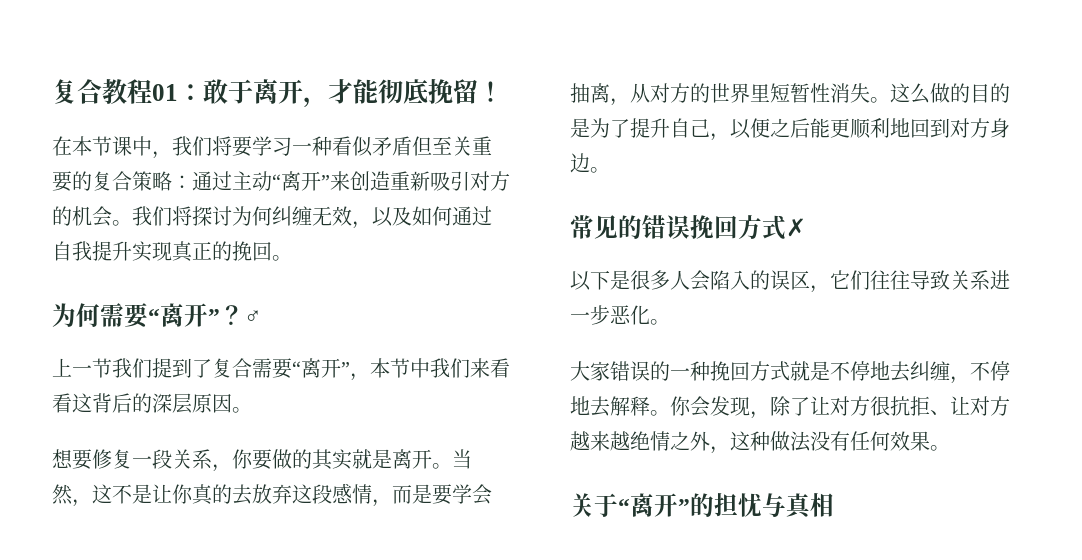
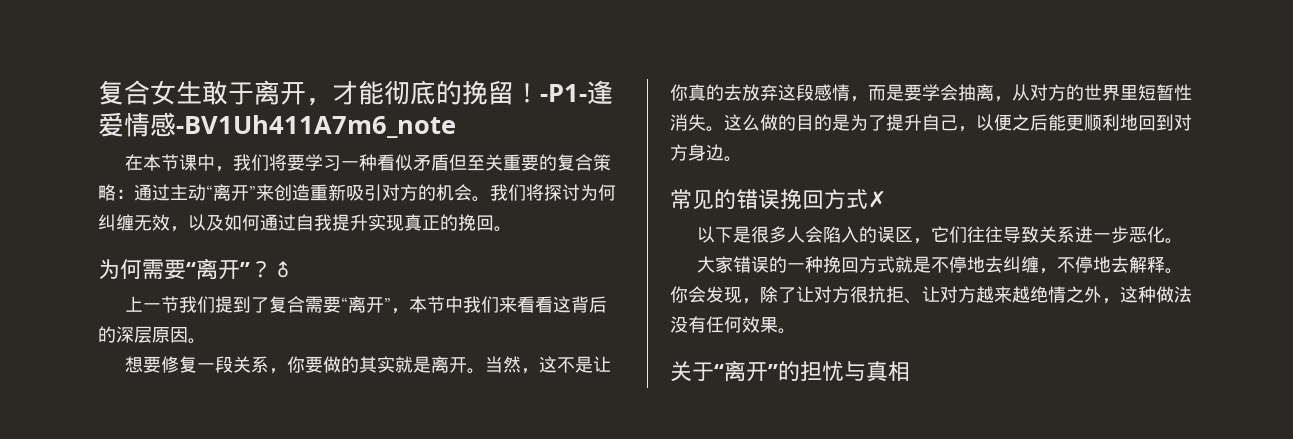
- 复合教程01：敢于离开，才能彻底挽留！
+ 复合女生敢于离开，才能彻底的挽留！-P1-逢爱情感-BV1Uh411A7m6_note

